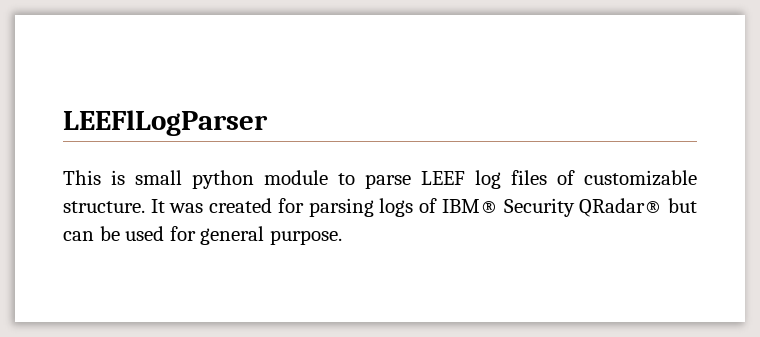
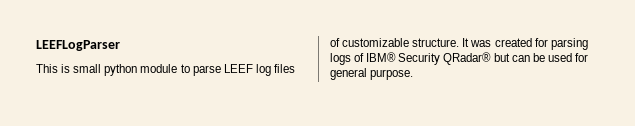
- LEEFlLogParser
+ LEEFLogParser

